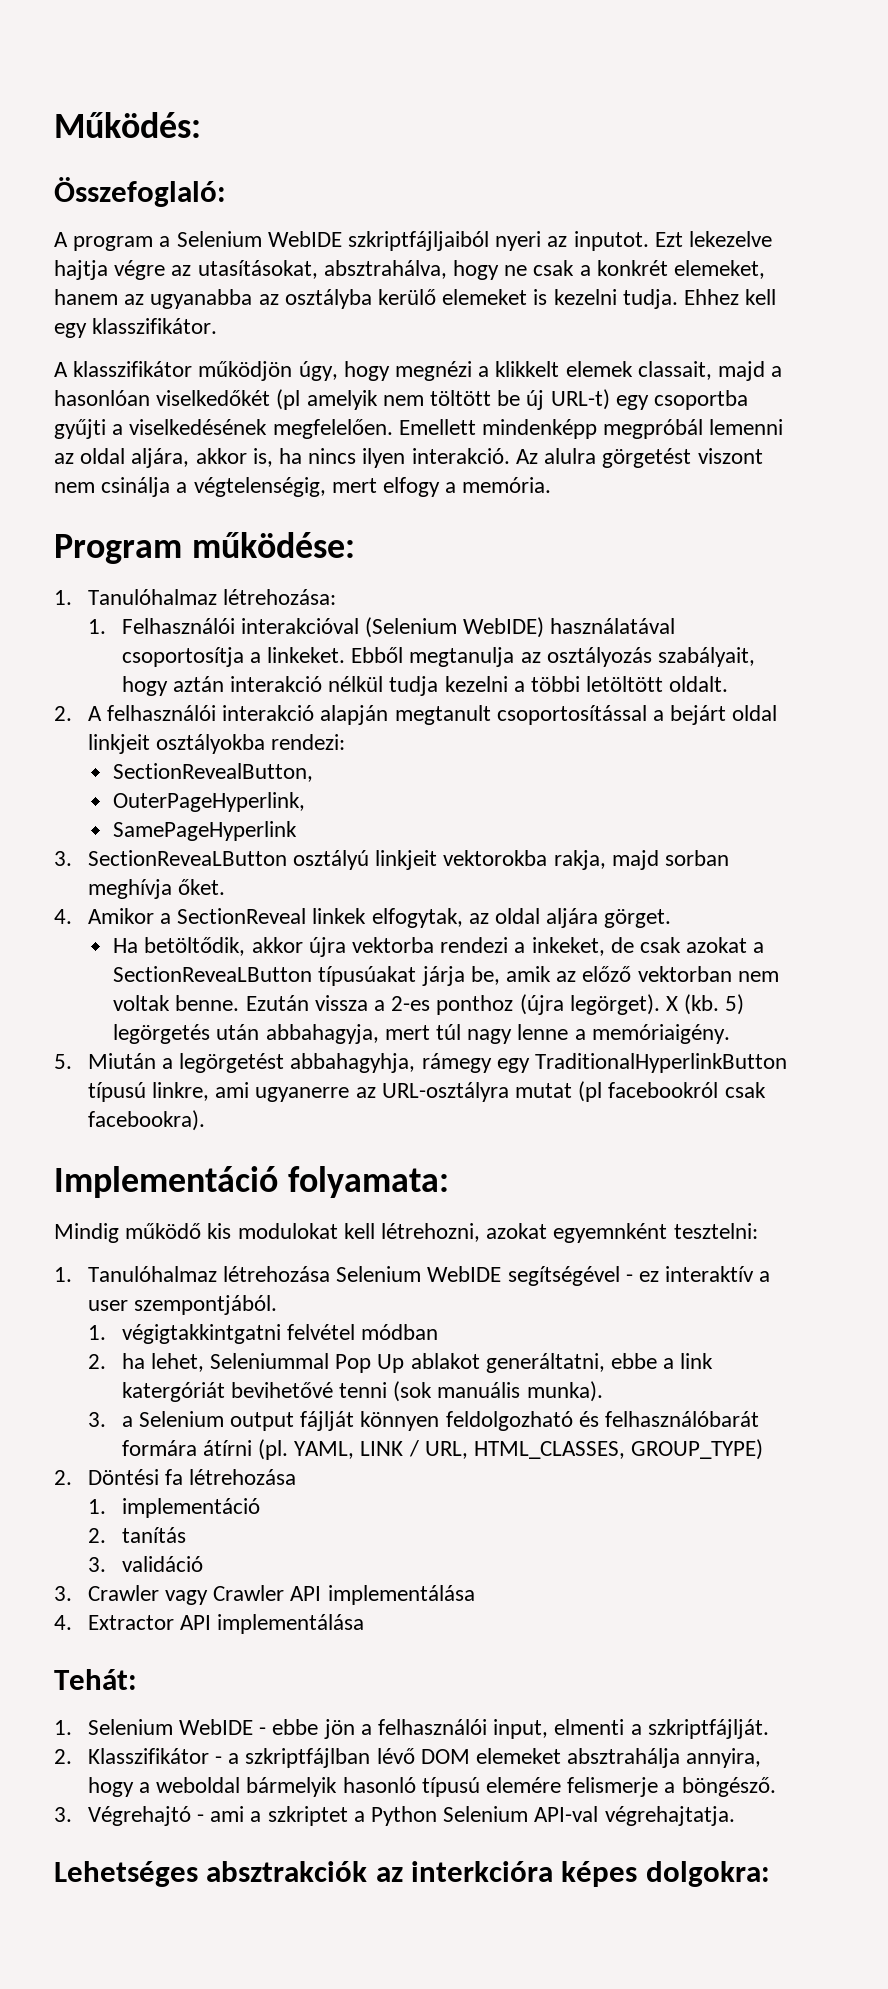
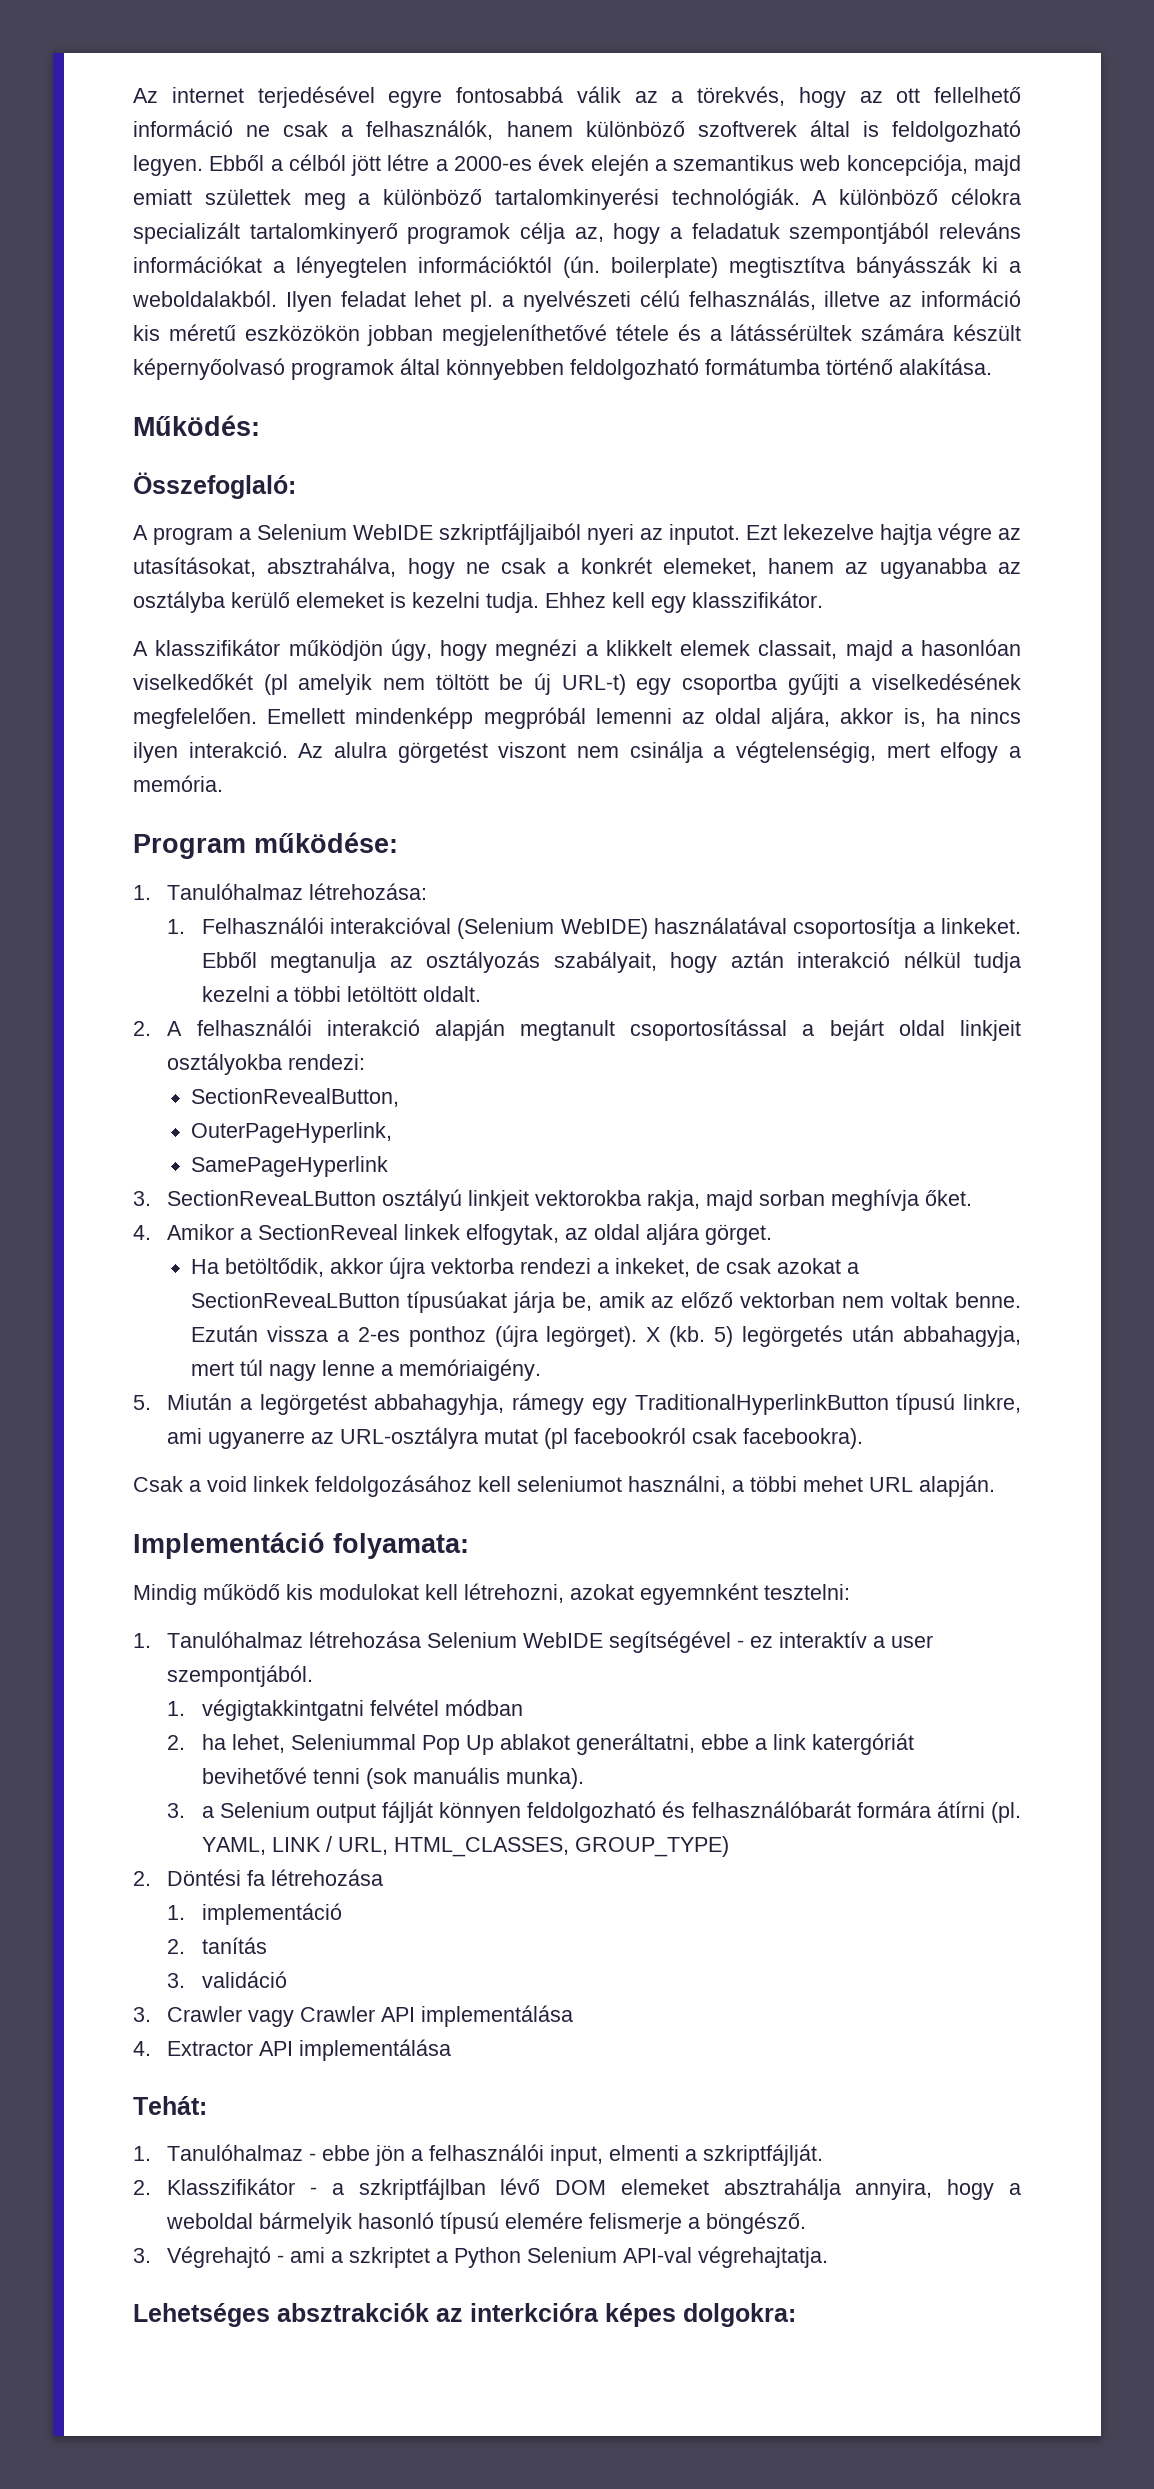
+ Az internet terjedésével egyre fontosabbá válik az a törekvés, hogy az ott fellelhető információ ne csak a felhasználók, hanem különböző szoftverek által is feldolgozható legyen. Ebből a célból jött létre a 2000-es évek elején a szemantikus web koncepciója, majd emiatt születtek meg a különböző tartalomkinyerési technológiák. A különböző célokra specializált tartalomkinyerő programok célja az, hogy a feladatuk szempontjából releváns információkat a lényegtelen információktól (ún. boilerplate) megtisztítva bányásszák ki a weboldalakból. Ilyen feladat lehet pl. a nyelvészeti célú felhasználás, illetve az információ kis méretű eszközökön jobban megjeleníthetővé tétele és a látássérültek számára készült képernyőolvasó programok által könnyebben feldolgozható formátumba történő alakítása.
+ Csak a void linkek feldolgozásához kell seleniumot használni, a többi mehet URL alapján.
- 1. Selenium WebIDE - ebbe jön a felhasználói input, elmenti a szkriptfájlját.
+ 1. Tanulóhalmaz - ebbe jön a felhasználói input, elmenti a szkriptfájlját.

